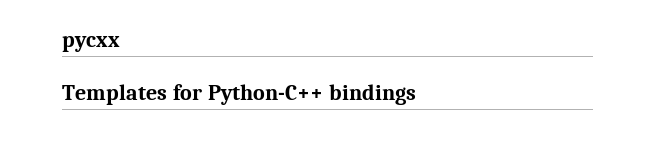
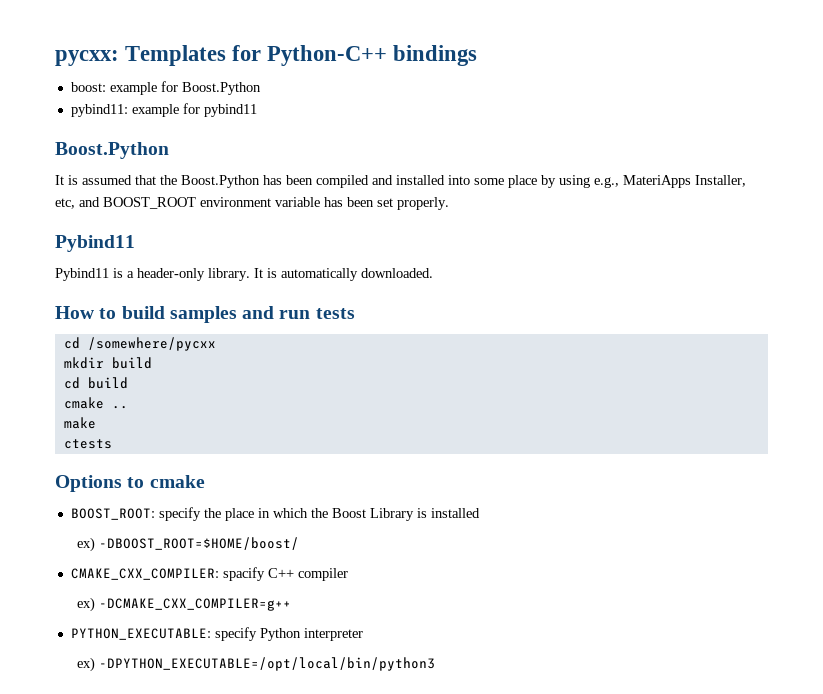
- pycxx
- Templates for Python-C++ bindings
+ pycxx: Templates for Python-C++ bindings
+ boost: example for Boost.Python
+ pybind11: example for pybind11
+ Boost.Python
+ It is assumed that the Boost.Python has been compiled and installed into some place by using e.g., MateriApps Installer, etc, and BOOST_ROOT environment variable has been set properly.
+ Pybind11
+ Pybind11 is a header-only library. It is automatically downloaded.
+ How to build samples and run tests
+ cd /somewhere/pycxx
+ mkdir build
+ cd build
+ cmake ..
+ make
+ ctests
+ Options to cmake
+ BOOST_ROOT: specify the place in which the Boost Library is installed
+ ex) -DBOOST_ROOT=$HOME/boost/
+ CMAKE_CXX_COMPILER: spacify C++ compiler
+ ex) -DCMAKE_CXX_COMPILER=g++
+ PYTHON_EXECUTABLE: specify Python interpreter
+ ex) -DPYTHON_EXECUTABLE=/opt/local/bin/python3

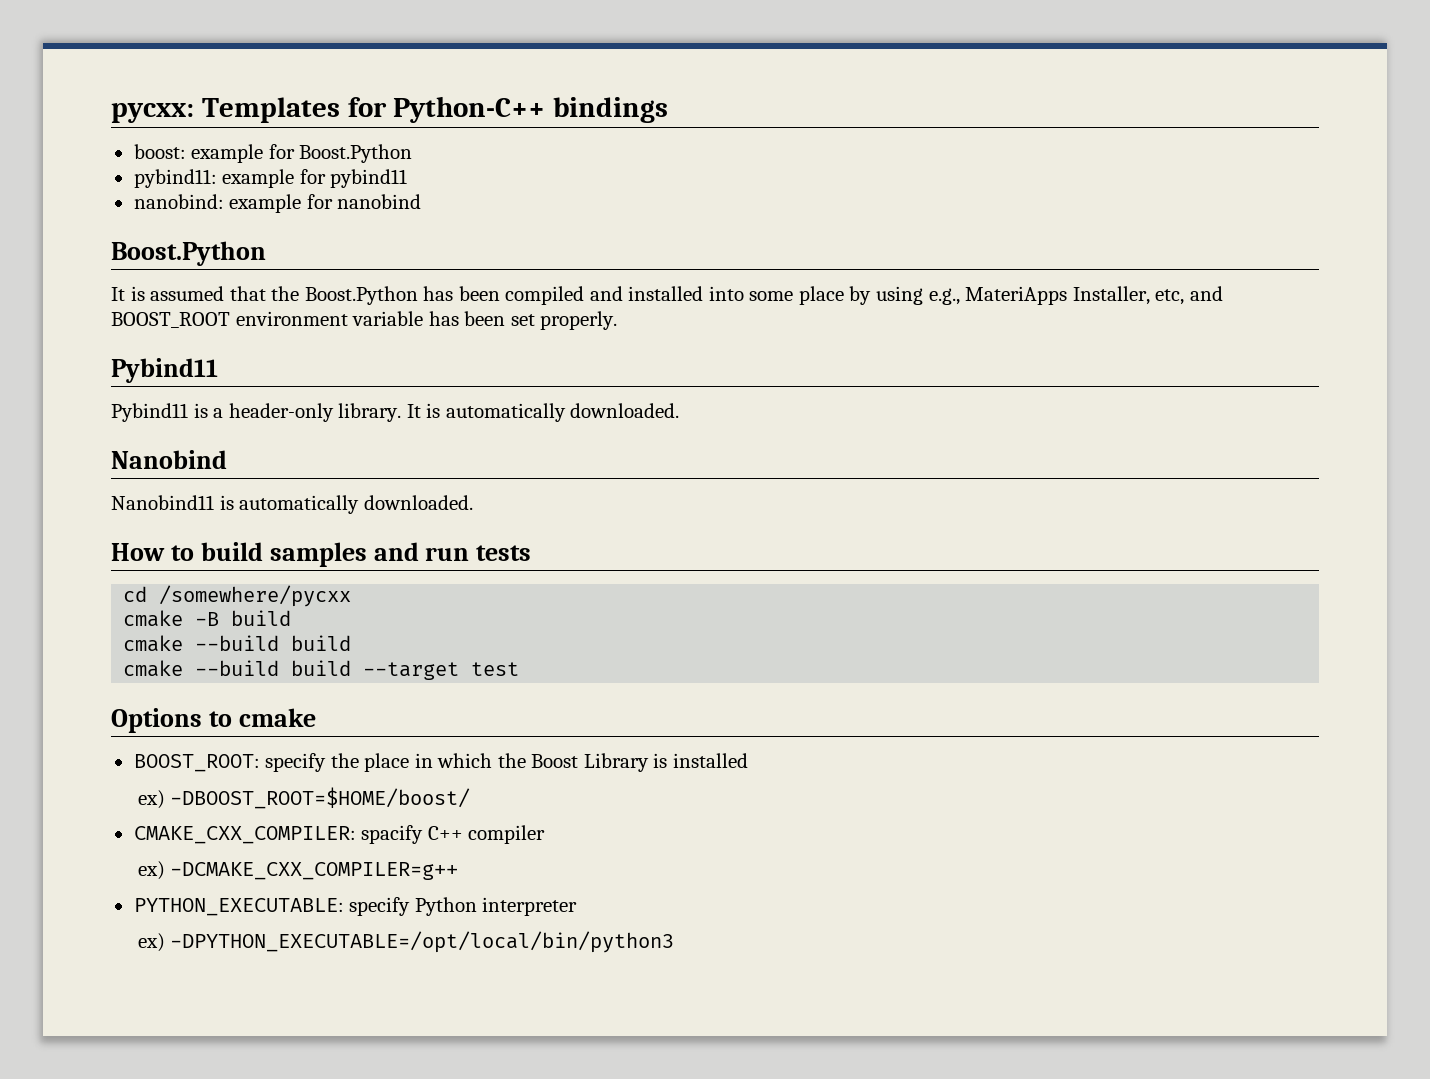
+ nanobind: example for nanobind
+ Nanobind
+ Nanobind11 is automatically downloaded.
- mkdir build
- cd build
- cmake ..
- make
- ctests
+ cmake -B build
+ cmake --build build
+ cmake --build build --target test

